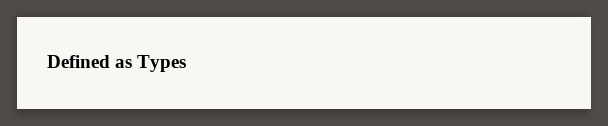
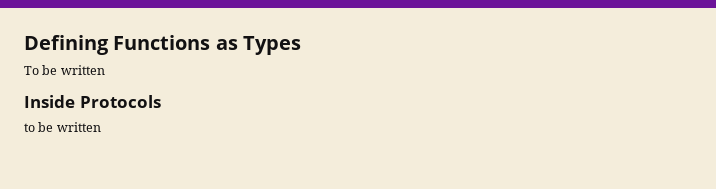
- Defined as Types
+ Defining Functions as Types
+ To be written
+ Inside Protocols
+ to be written

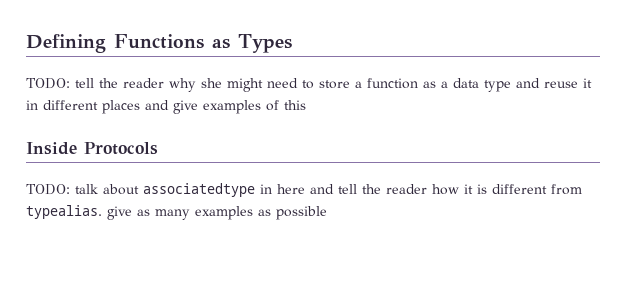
- To be written
+ TODO: tell the reader why she might need to store a function as a data type and reuse it in different places and give examples of this
  Inside Protocols
- to be written
+ TODO: talk about associatedtype in here and tell the reader how it is different from typealias. give as many examples as possible

